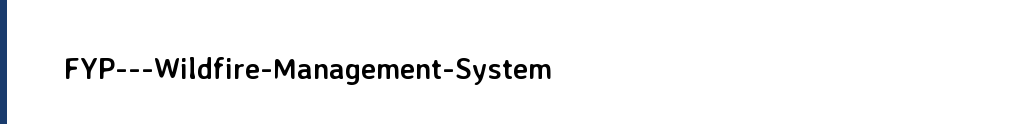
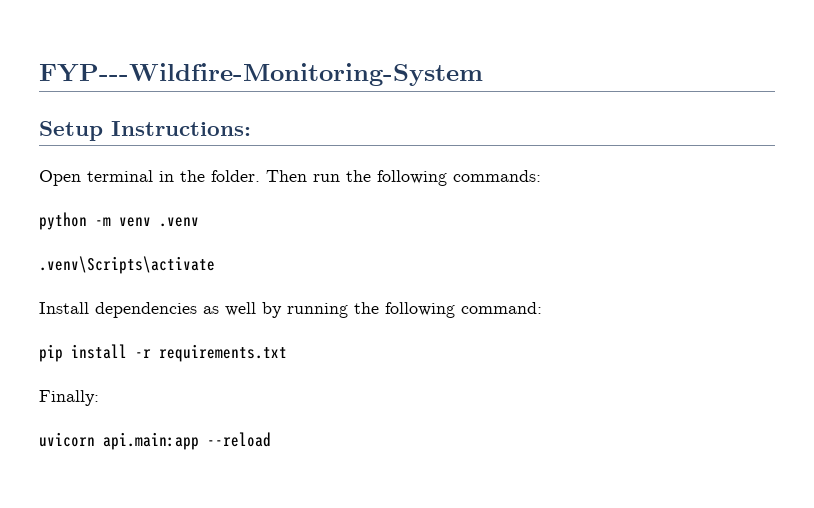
- FYP---Wildfire-Management-System
+ FYP---Wildfire-Monitoring-System
+ Setup Instructions:
+ Open terminal in the folder. Then run the following commands:
+ python -m venv .venv
+ .venv\Scripts\activate
+ Install dependencies as well by running the following command:
+ pip install -r requirements.txt
+ Finally:
+ uvicorn api.main:app --reload

